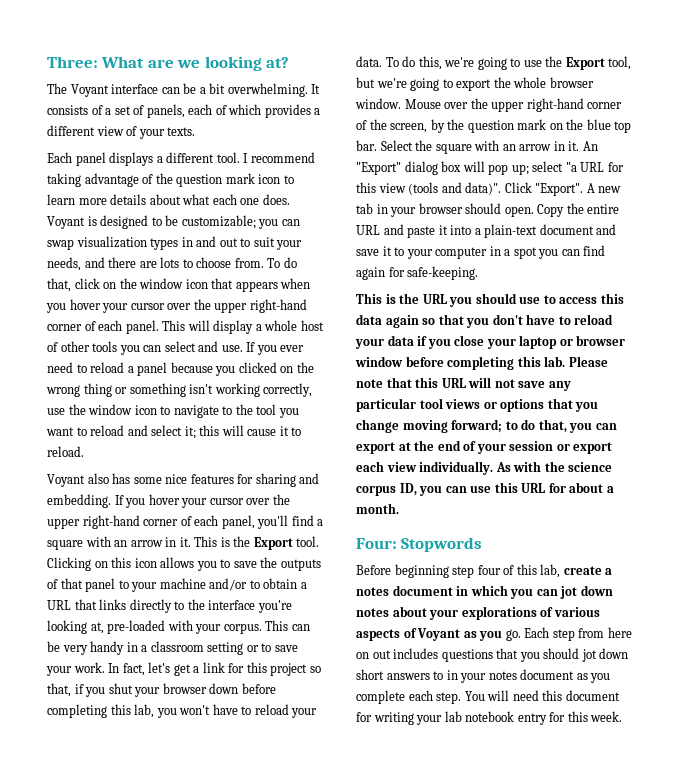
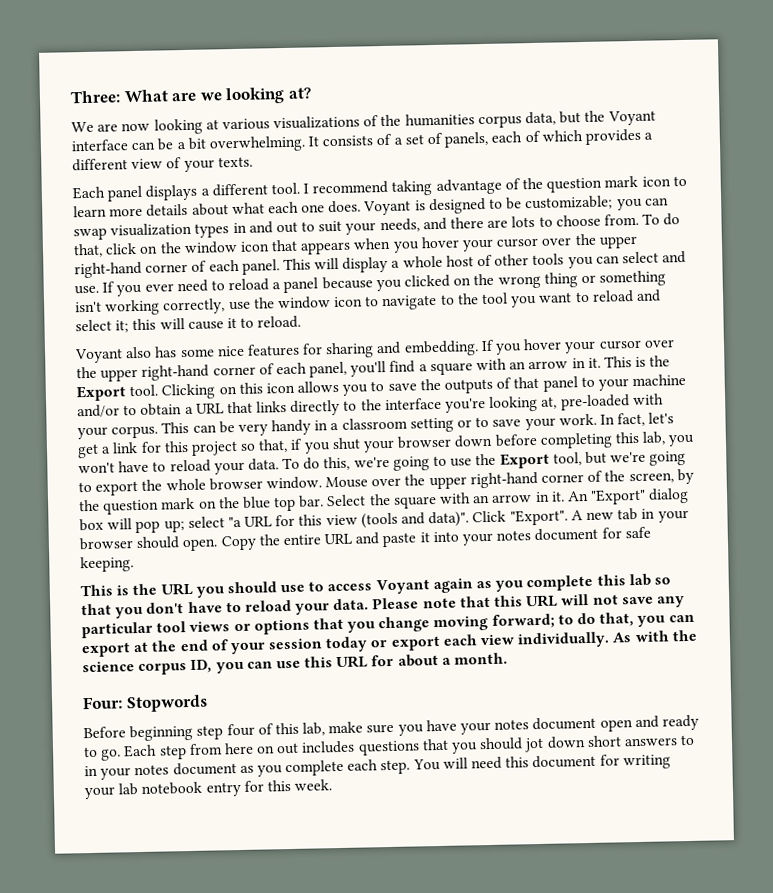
- The Voyant interface can be a bit overwhelming.
+ We are now looking at various visualizations of the humanities corpus data, but the Voyant interface can be a bit overwhelming.
- Copy the entire URL and paste it into a plain-text document and save it to your computer in a spot you can find again for safe-keeping.
+ Copy the entire URL and paste it into your notes document for safe keeping.
- This is the URL you should use to access this data again so that you don't have to reload your data if you close your laptop or browser window before completing this lab.
+ This is the URL you should use to access Voyant again as you complete this lab so that you don't have to reload your data.
- Please note that this URL will not save any particular tool views or options that you change moving forward; to do that, you can export at the end of your session or export each view individually.
+ Please note that this URL will not save any particular tool views or options that you change moving forward; to do that, you can export at the end of your session today or export each view individually.
- Before beginning step four of this lab, create a notes document in which you can jot down notes about your explorations of various aspects of Voyant as you go.
+ Before beginning step four of this lab, make sure you have your notes document open and ready to go.

